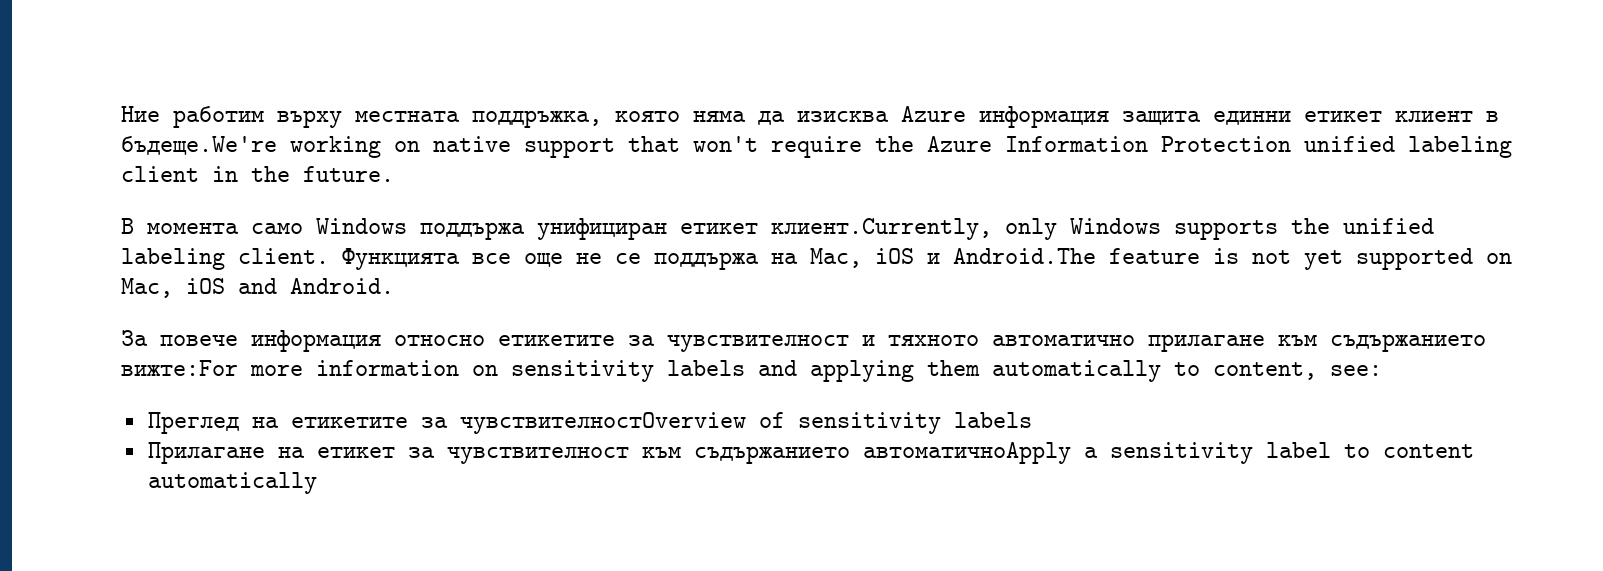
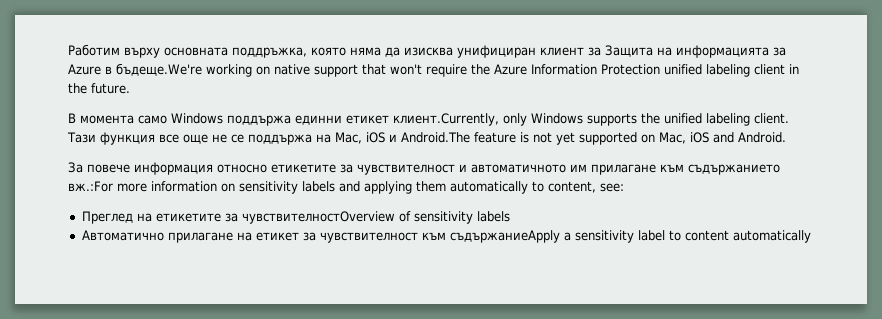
- Ние работим върху местната поддръжка, която няма да изисква Azure информация защита единни етикет клиент в бъдеще.We're working on native support that won't require the Azure Information Protection unified labeling client in the future.
+ Работим върху основната поддръжка, която няма да изисква унифициран клиент за Защита на информацията за Azure в бъдеще.We're working on native support that won't require the Azure Information Protection unified labeling client in the future.
- В момента само Windows поддържа унифициран етикет клиент.Currently, only Windows supports the unified labeling client.
+ В момента само Windows поддържа единни етикет клиент.Currently, only Windows supports the unified labeling client.
- Функцията все още не се поддържа на Mac, iOS и Android.The feature is not yet supported on Mac, iOS and Android.
+ Тази функция все още не се поддържа на Mac, iOS и Android.The feature is not yet supported on Mac, iOS and Android.
- За повече информация относно етикетите за чувствителност и тяхното автоматично прилагане към съдържанието вижте:For more information on sensitivity labels and applying them automatically to content, see:
+ За повече информация относно етикетите за чувствителност и автоматичното им прилагане към съдържанието вж.:For more information on sensitivity labels and applying them automatically to content, see:
- Прилагане на етикет за чувствителност към съдържанието автоматичноApply a sensitivity label to content automatically
+ Автоматично прилагане на етикет за чувствителност към съдържаниеApply a sensitivity label to content automatically

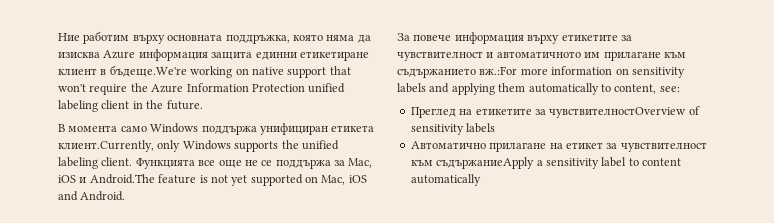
- Работим върху основната поддръжка, която няма да изисква унифициран клиент за Защита на информацията за Azure в бъдеще.We're working on native support that won't require the Azure Information Protection unified labeling client in the future.
+ Ние работим върху основната поддръжка, която няма да изисква Azure информация защита единни етикетиране клиент в бъдеще.We're working on native support that won't require the Azure Information Protection unified labeling client in the future.
- В момента само Windows поддържа единни етикет клиент.Currently, only Windows supports the unified labeling client.
+ В момента само Windows поддържа унифициран етикета клиент.Currently, only Windows supports the unified labeling client.
- Тази функция все още не се поддържа на Mac, iOS и Android.The feature is not yet supported on Mac, iOS and Android.
+ Функцията все още не се поддържа за Mac, iOS и Android.The feature is not yet supported on Mac, iOS and Android.
- За повече информация относно етикетите за чувствителност и автоматичното им прилагане към съдържанието вж.:For more information on sensitivity labels and applying them automatically to content, see:
+ За повече информация върху етикетите за чувствителност и автоматичното им прилагане към съдържанието вж.:For more information on sensitivity labels and applying them automatically to content, see:

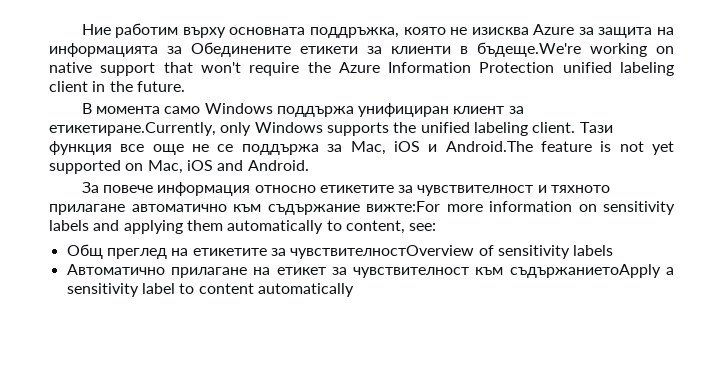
- Ние работим върху основната поддръжка, която няма да изисква Azure информация защита единни етикетиране клиент в бъдеще.We're working on native support that won't require the Azure Information Protection unified labeling client in the future.
+ Ние работим върху основната поддръжка, която не изисква Azure за защита на информацията за Обединените етикети за клиенти в бъдеще.We're working on native support that won't require the Azure Information Protection unified labeling client in the future.
- В момента само Windows поддържа унифициран етикета клиент.Currently, only Windows supports the unified labeling client.
+ В момента само Windows поддържа унифициран клиент за етикетиране.Currently, only Windows supports the unified labeling client.
- Функцията все още не се поддържа за Mac, iOS и Android.The feature is not yet supported on Mac, iOS and Android.
+ Тази функция все още не се поддържа за Mac, iOS и Android.The feature is not yet supported on Mac, iOS and Android.
- За повече информация върху етикетите за чувствителност и автоматичното им прилагане към съдържанието вж.:For more information on sensitivity labels and applying them automatically to content, see:
+ За повече информация относно етикетите за чувствителност и тяхното прилагане автоматично към съдържание вижте:For more information on sensitivity labels and applying them automatically to content, see:
- Преглед на етикетите за чувствителностOverview of sensitivity labels
+ Общ преглед на етикетите за чувствителностOverview of sensitivity labels
- Автоматично прилагане на етикет за чувствителност към съдържаниеApply a sensitivity label to content automatically
+ Автоматично прилагане на етикет за чувствителност към съдържаниетоApply a sensitivity label to content automatically

